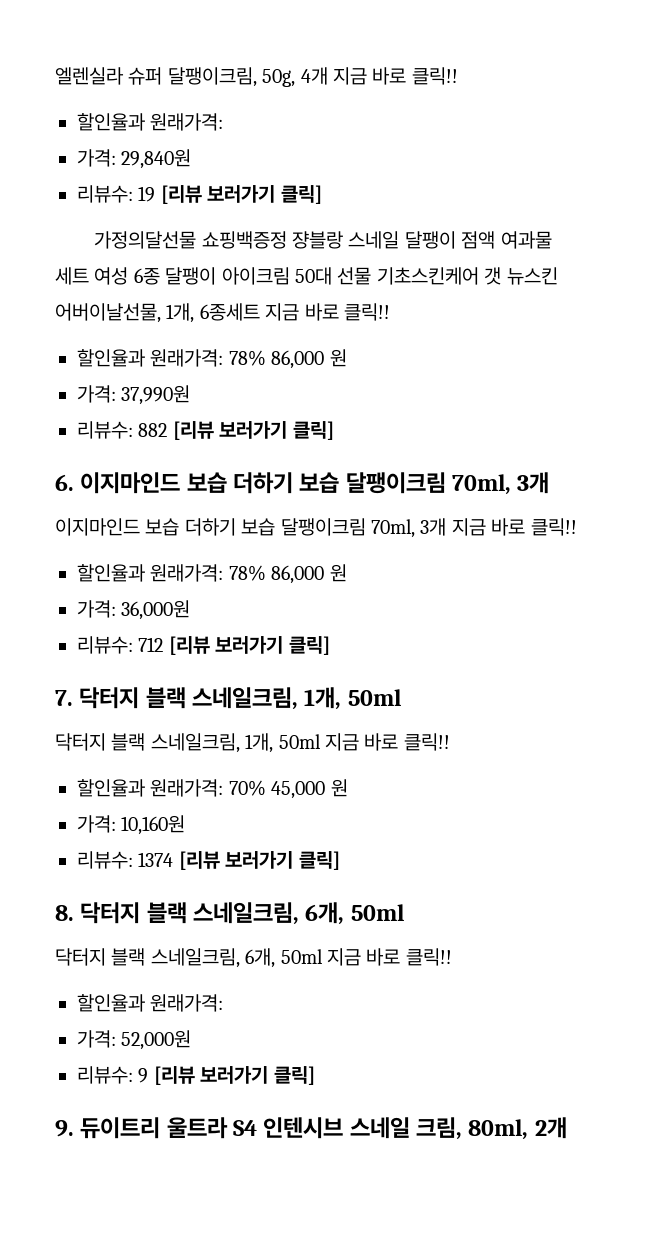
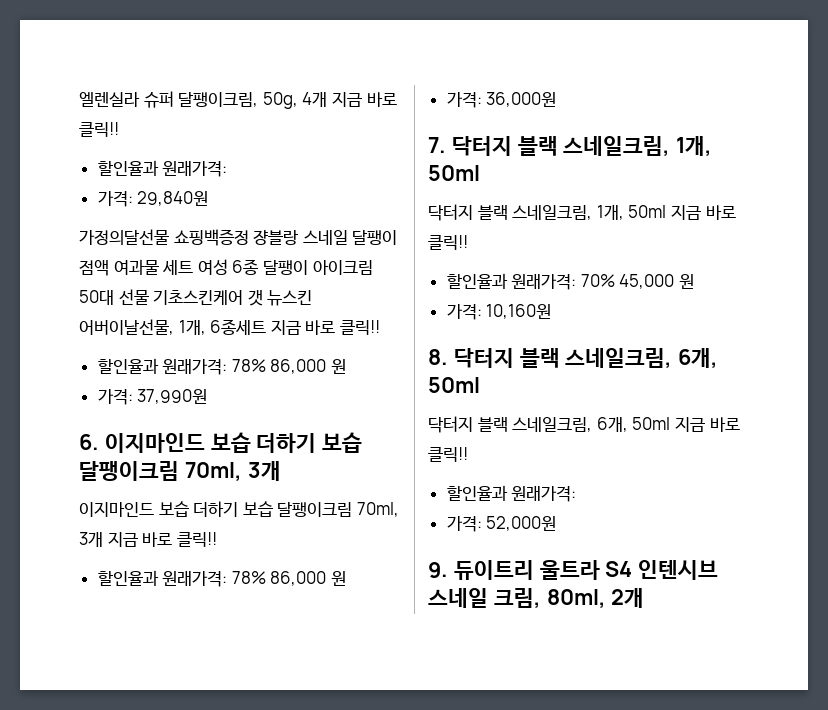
- 리뷰수: 19 [리뷰 보러가기 클릭]
- 리뷰수: 882 [리뷰 보러가기 클릭]
- 리뷰수: 712 [리뷰 보러가기 클릭]
- 리뷰수: 1374 [리뷰 보러가기 클릭]
- 리뷰수: 9 [리뷰 보러가기 클릭]

